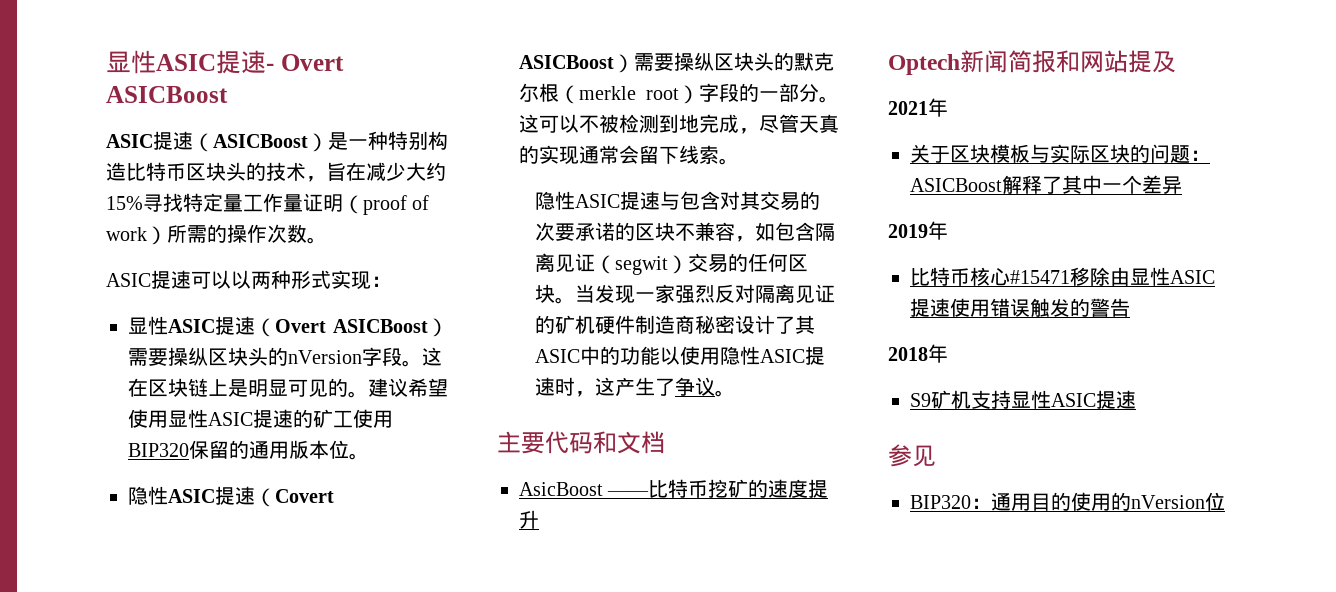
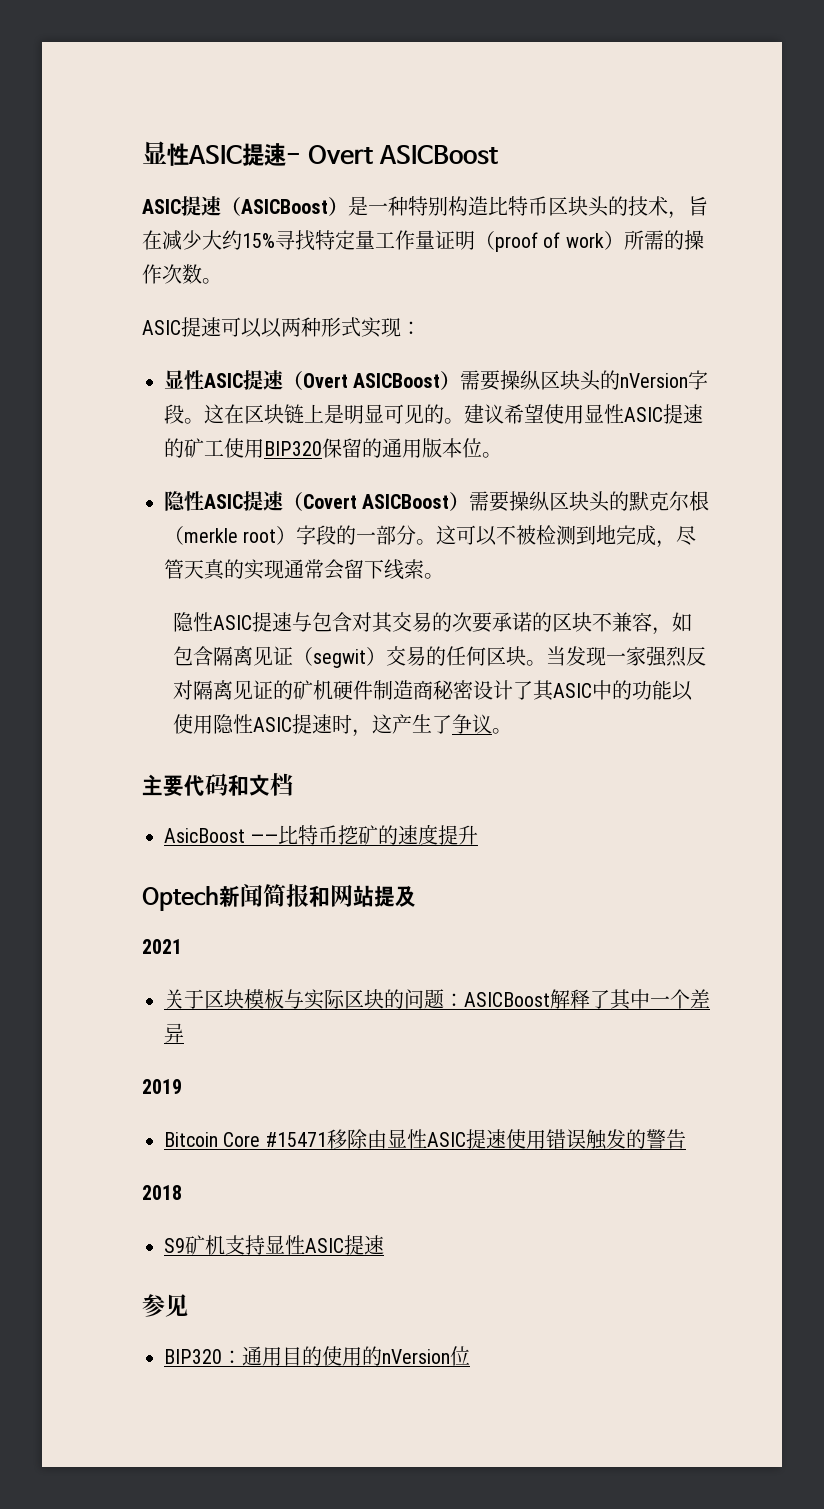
- 2021年
+ 2021
- 2019年
- 比特币核心#15471移除由显性ASIC提速使用错误触发的警告
+ 2019
+ Bitcoin Core #15471移除由显性ASIC提速使用错误触发的警告
- 2018年
+ 2018

